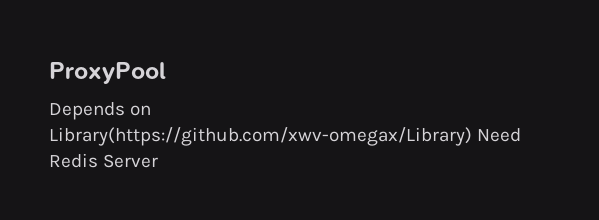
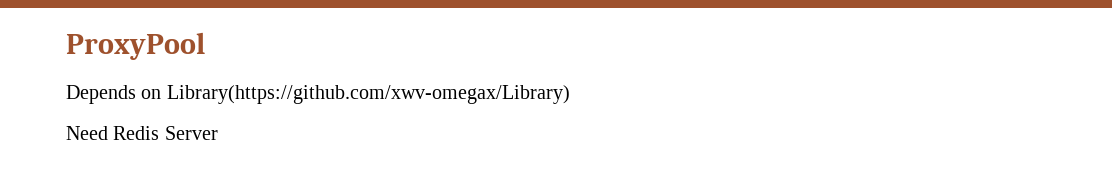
- Depends on Library(https://github.com/xwv-omegax/Library) Need Redis Server
+ Depends on Library(https://github.com/xwv-omegax/Library)
+ Need Redis Server

